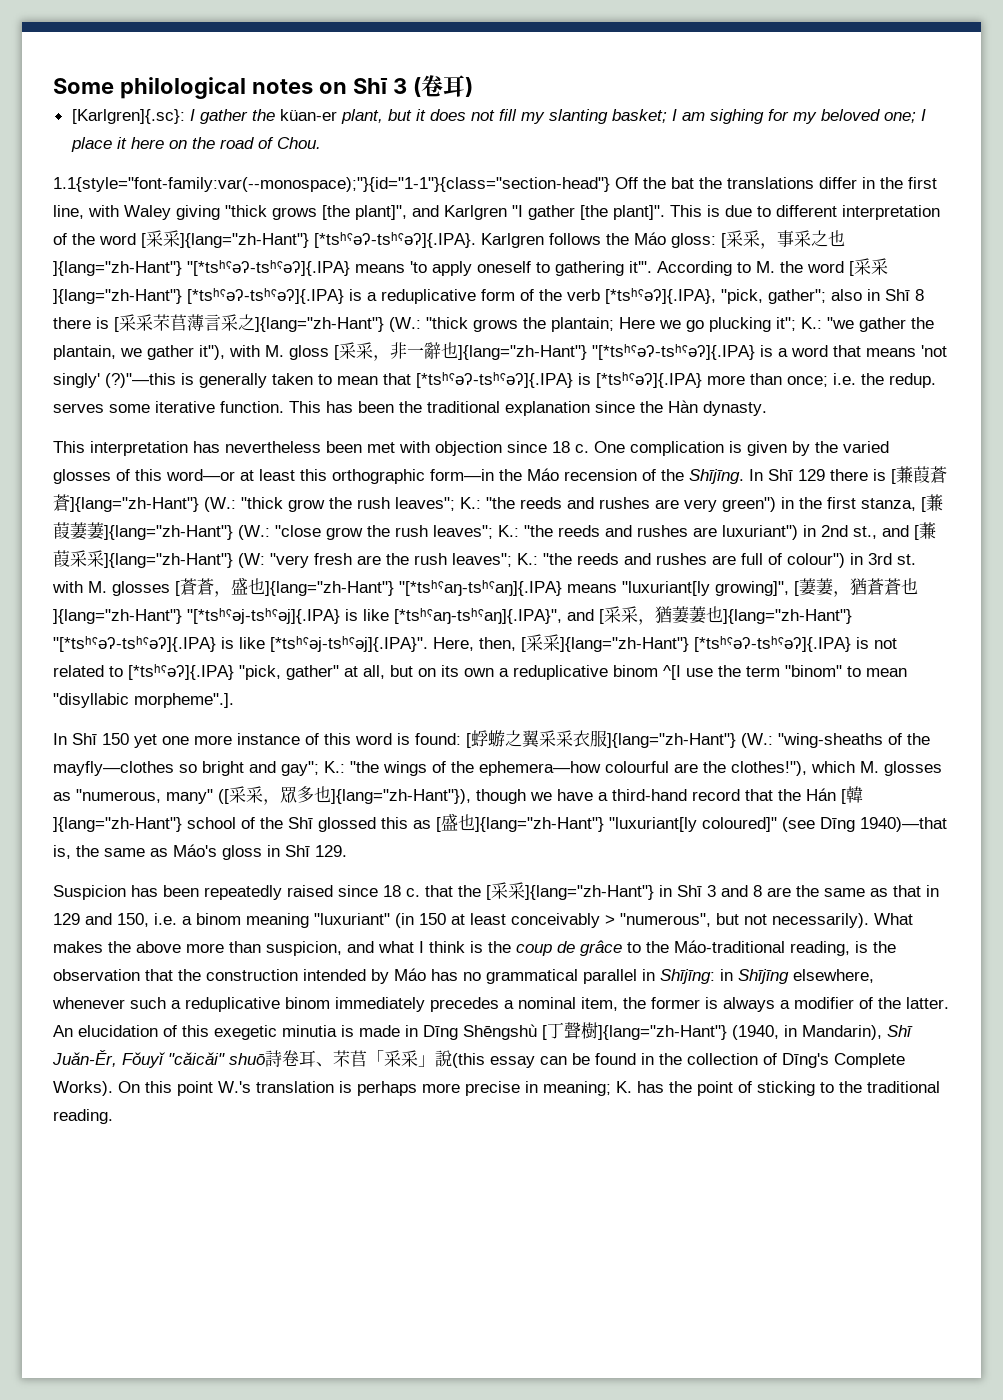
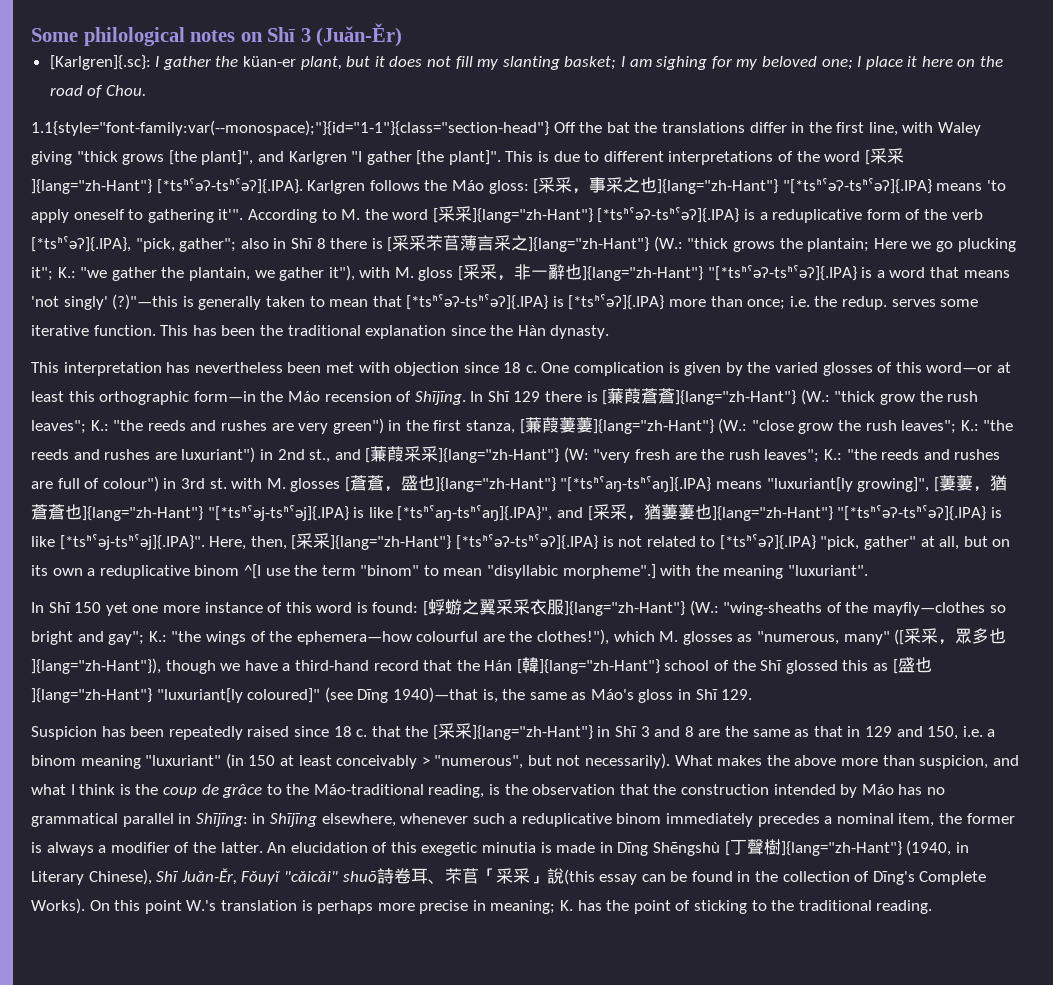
- Some philological notes on Shī 3 (卷耳)
+ Some philological notes on Shī 3 (Juǎn-Ěr)
- This is due to different interpretation of the word [采采]{lang="zh-Hant"} [*tsʰˤəʔ-tsʰˤəʔ]{.IPA}. Karlgren follows the Máo gloss: [采采，事采之也]{lang="zh-Hant"} "[*tsʰˤəʔ-tsʰˤəʔ]{.IPA} means 'to apply oneself to gathering it'".
+ This is due to different interpretations of the word [采采]{lang="zh-Hant"} [*tsʰˤəʔ-tsʰˤəʔ]{.IPA}. Karlgren follows the Máo gloss: [采采，事采之也]{lang="zh-Hant"} "[*tsʰˤəʔ-tsʰˤəʔ]{.IPA} means 'to apply oneself to gathering it'".
- One complication is given by the varied glosses of this word—or at least this orthographic form—in the Máo recension of the Shījīng.
+ One complication is given by the varied glosses of this word—or at least this orthographic form—in the Máo recension of Shījīng.
- "the reeds and rushes are full of colour") in 3rd st. with M. glosses [蒼蒼，盛也]{lang="zh-Hant"} "[*tsʰˤaŋ-tsʰˤaŋ]{.IPA} means "luxuriant[ly growing]", [萋萋，猶蒼蒼也]{lang="zh-Hant"} "[*tsʰˤəj-tsʰˤəj]{.IPA} is like [*tsʰˤaŋ-tsʰˤaŋ]{.IPA}", and [采采，猶萋萋也]{lang="zh-Hant"} "[*tsʰˤəʔ-tsʰˤəʔ]{.IPA} is like [*tsʰˤəj-tsʰˤəj]{.IPA}". Here, then, [采采]{lang="zh-Hant"} [*tsʰˤəʔ-tsʰˤəʔ]{.IPA} is not related to [*tsʰˤəʔ]{.IPA} "pick, gather" at all, but on its own a reduplicative binom ^[I use the term "binom" to mean "disyllabic morpheme".].
+ "the reeds and rushes are full of colour") in 3rd st. with M. glosses [蒼蒼，盛也]{lang="zh-Hant"} "[*tsʰˤaŋ-tsʰˤaŋ]{.IPA} means "luxuriant[ly growing]", [萋萋，猶蒼蒼也]{lang="zh-Hant"} "[*tsʰˤəj-tsʰˤəj]{.IPA} is like [*tsʰˤaŋ-tsʰˤaŋ]{.IPA}", and [采采，猶萋萋也]{lang="zh-Hant"} "[*tsʰˤəʔ-tsʰˤəʔ]{.IPA} is like [*tsʰˤəj-tsʰˤəj]{.IPA}". Here, then, [采采]{lang="zh-Hant"} [*tsʰˤəʔ-tsʰˤəʔ]{.IPA} is not related to [*tsʰˤəʔ]{.IPA} "pick, gather" at all, but on its own a reduplicative binom ^[I use the term "binom" to mean "disyllabic morpheme".] with the meaning "luxuriant".
- An elucidation of this exegetic minutia is made in Dīng Shēngshù [丁聲樹]{lang="zh-Hant"} (1940, in Mandarin), Shī Juǎn-Ěr, Fǒuyǐ "cǎicǎi" shuō詩卷耳、芣苢「采采」說(this essay can be found in the collection of Dīng's Complete Works).
+ An elucidation of this exegetic minutia is made in Dīng Shēngshù [丁聲樹]{lang="zh-Hant"} (1940, in Literary Chinese), Shī Juǎn-Ěr, Fǒuyǐ "cǎicǎi" shuō詩卷耳、芣苢「采采」說(this essay can be found in the collection of Dīng's Complete Works).

